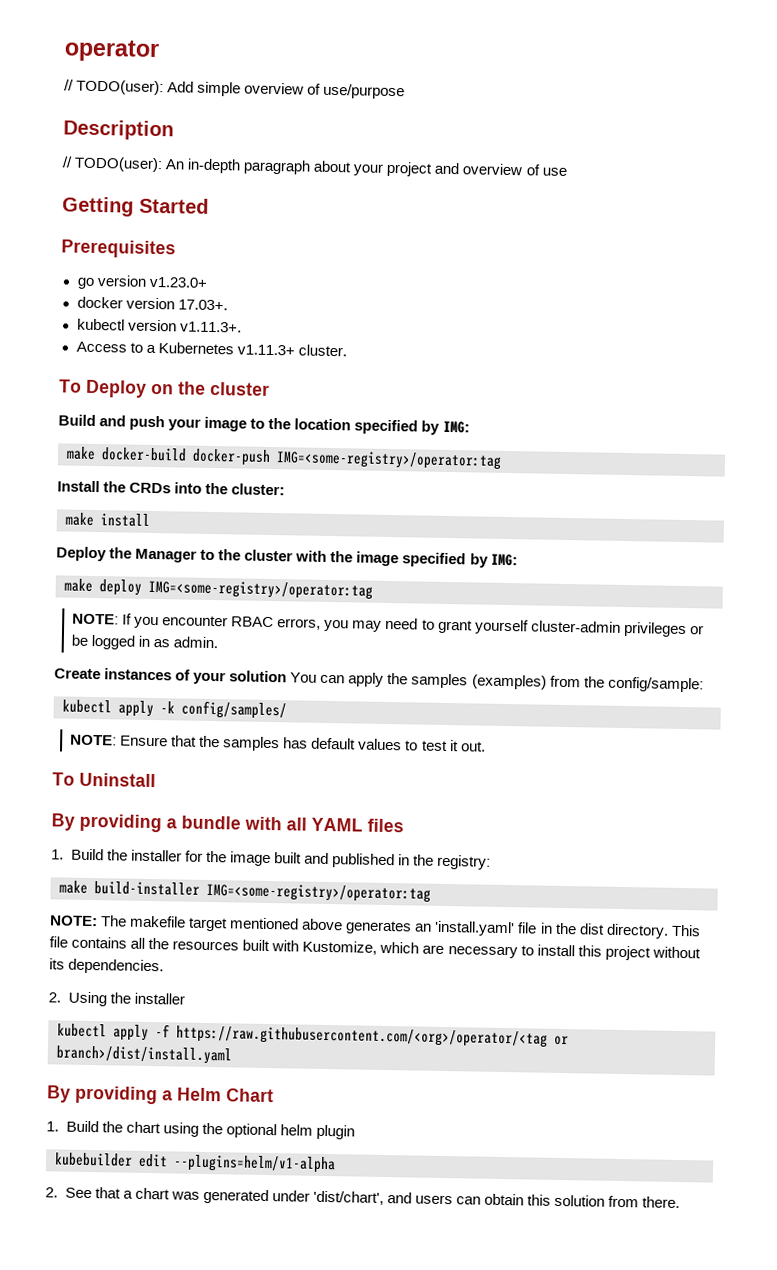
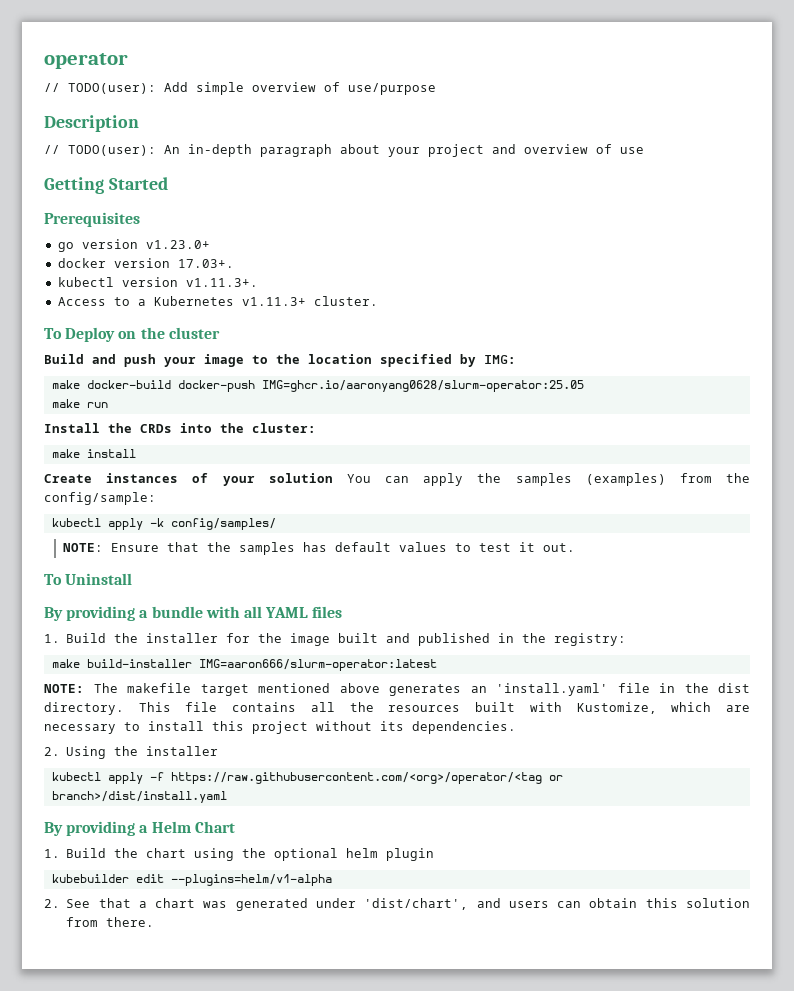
- make docker-build docker-push IMG=<some-registry>/operator:tag
+ make docker-build docker-push IMG=ghcr.io/aaronyang0628/slurm-operator:25.05
+ make run
- Deploy the Manager to the cluster with the image specified by IMG:
- make deploy IMG=<some-registry>/operator:tag
- NOTE: If you encounter RBAC errors, you may need to grant yourself cluster-admin privileges or be logged in as admin.
- make build-installer IMG=<some-registry>/operator:tag
+ make build-installer IMG=aaron666/slurm-operator:latest

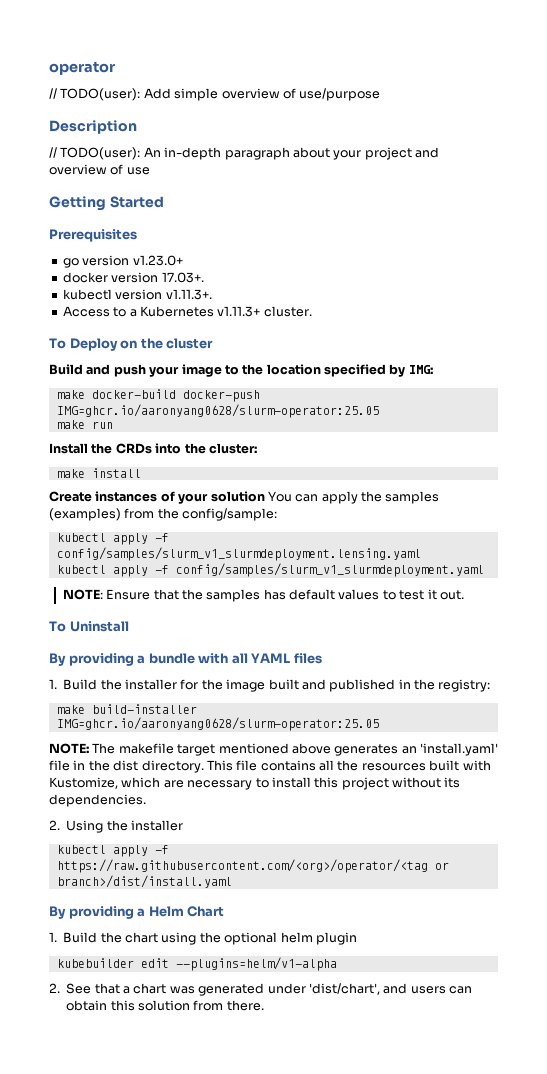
- kubectl apply -k config/samples/
+ kubectl apply -f config/samples/slurm_v1_slurmdeployment.lensing.yaml
+ kubectl apply -f config/samples/slurm_v1_slurmdeployment.yaml
- make build-installer IMG=aaron666/slurm-operator:latest
+ make build-installer IMG=ghcr.io/aaronyang0628/slurm-operator:25.05

